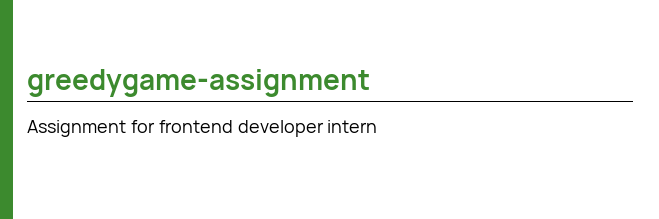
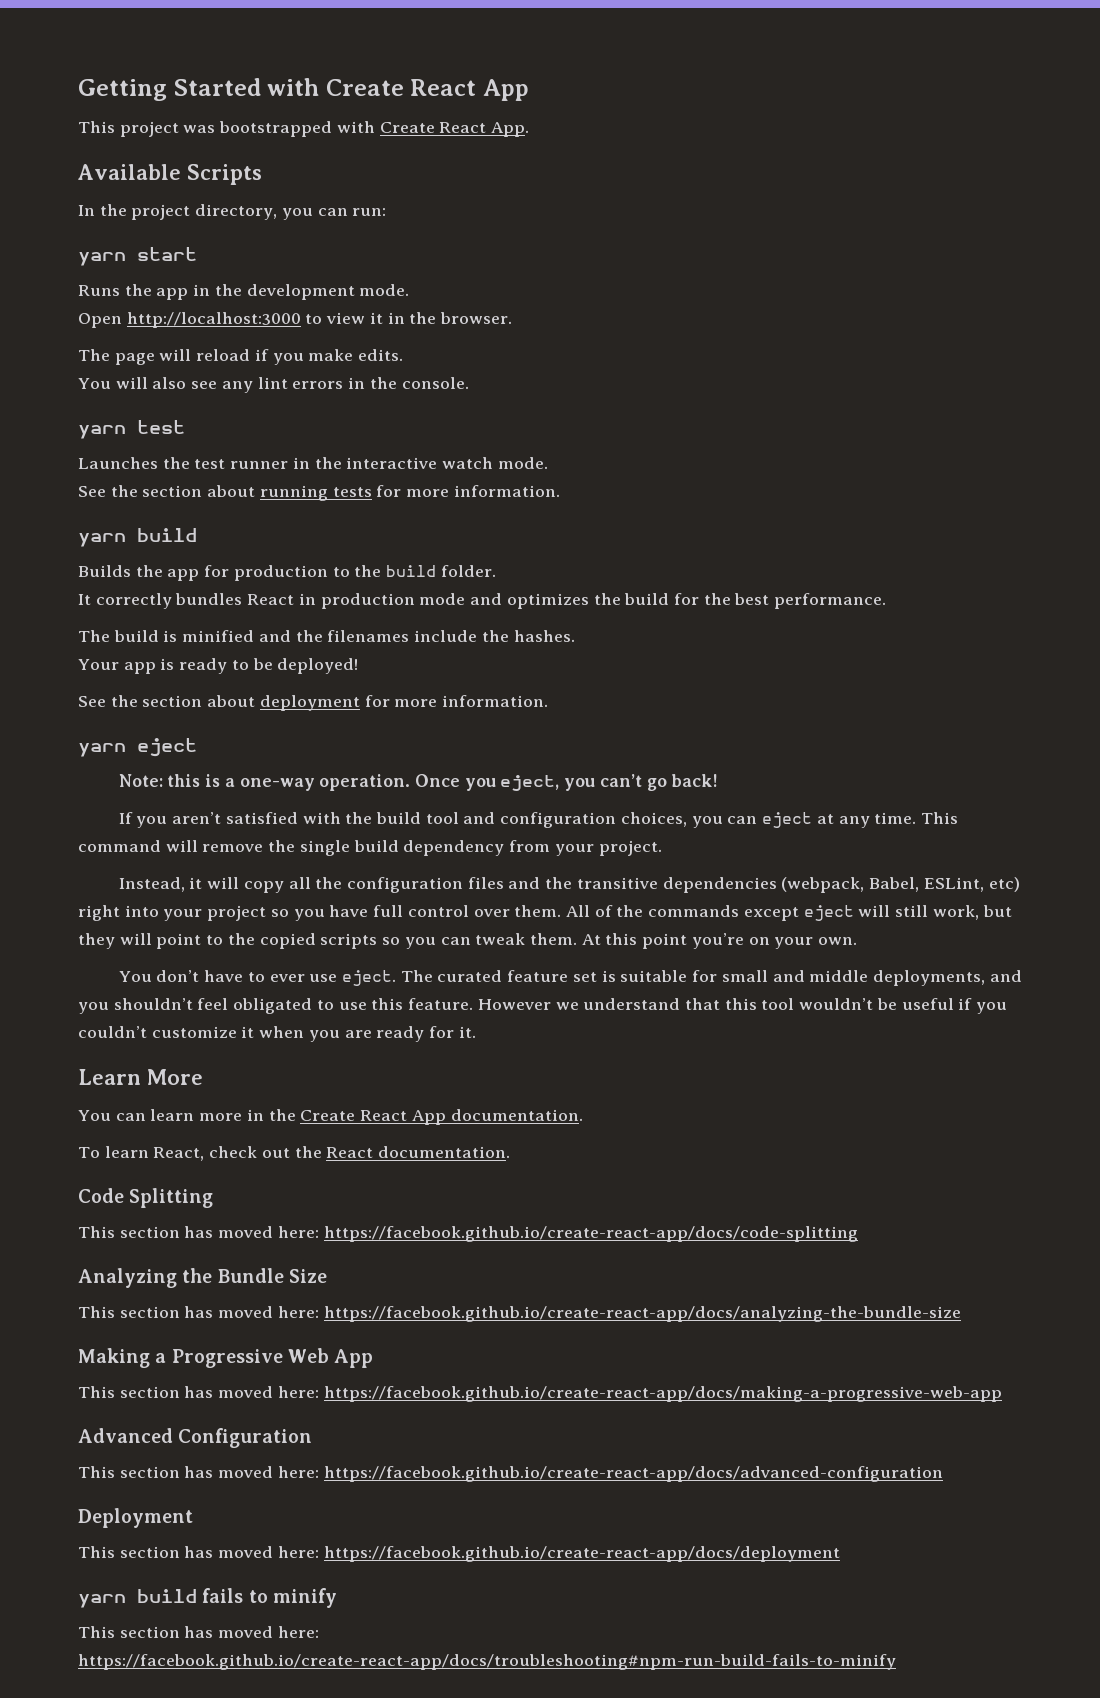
- greedygame-assignment
- Assignment for frontend developer intern
+ Getting Started with Create React App
+ This project was bootstrapped with Create React App.
+ Available Scripts
+ In the project directory, you can run:
+ yarn start
+ Runs the app in the development mode.
+ Open http://localhost:3000 to view it in the browser.
+ The page will reload if you make edits.
+ You will also see any lint errors in the console.
+ yarn test
+ Launches the test runner in the interactive watch mode.
+ See the section about running tests for more information.
+ yarn build
+ Builds the app for production to the build folder.
+ It correctly bundles React in production mode and optimizes the build for the best performance.
+ The build is minified and the filenames include the hashes.
+ Your app is ready to be deployed!
+ See the section about deployment for more information.
+ yarn eject
+ Note: this is a one-way operation. Once you eject, you can’t go back!
+ If you aren’t satisfied with the build tool and configuration choices, you can eject at any time. This command will remove the single build dependency from your project.
+ Instead, it will copy all the configuration files and the transitive dependencies (webpack, Babel, ESLint, etc) right into your project so you have full control over them. All of the commands except eject will still work, but they will point to the copied scripts so you can tweak them. At this point you’re on your own.
+ You don’t have to ever use eject. The curated feature set is suitable for small and middle deployments, and you shouldn’t feel obligated to use this feature. However we understand that this tool wouldn’t be useful if you couldn’t customize it when you are ready for it.
+ Learn More
+ You can learn more in the Create React App documentation.
+ To learn React, check out the React documentation.
+ Code Splitting
+ This section has moved here: https://facebook.github.io/create-react-app/docs/code-splitting
+ Analyzing the Bundle Size
+ This section has moved here: https://facebook.github.io/create-react-app/docs/analyzing-the-bundle-size
+ Making a Progressive Web App
+ This section has moved here: https://facebook.github.io/create-react-app/docs/making-a-progressive-web-app
+ Advanced Configuration
+ This section has moved here: https://facebook.github.io/create-react-app/docs/advanced-configuration
+ Deployment
+ This section has moved here: https://facebook.github.io/create-react-app/docs/deployment
+ yarn build fails to minify
+ This section has moved here: https://facebook.github.io/create-react-app/docs/troubleshooting#npm-run-build-fails-to-minify

